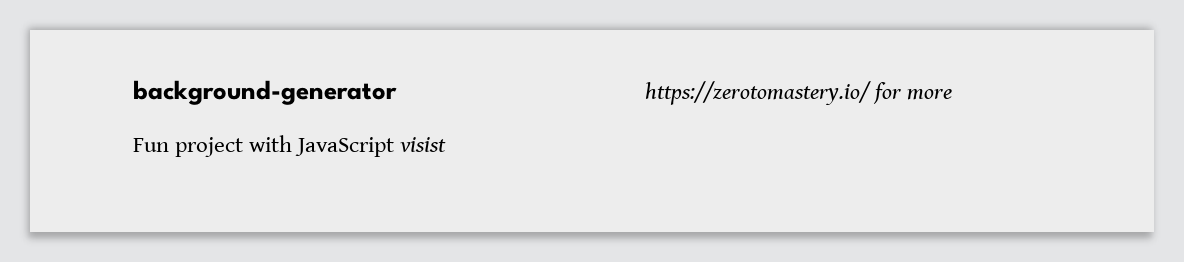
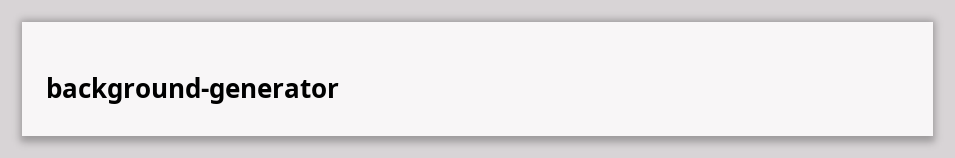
- Fun project with JavaScript visist https://zerotomastery.io/ for more

